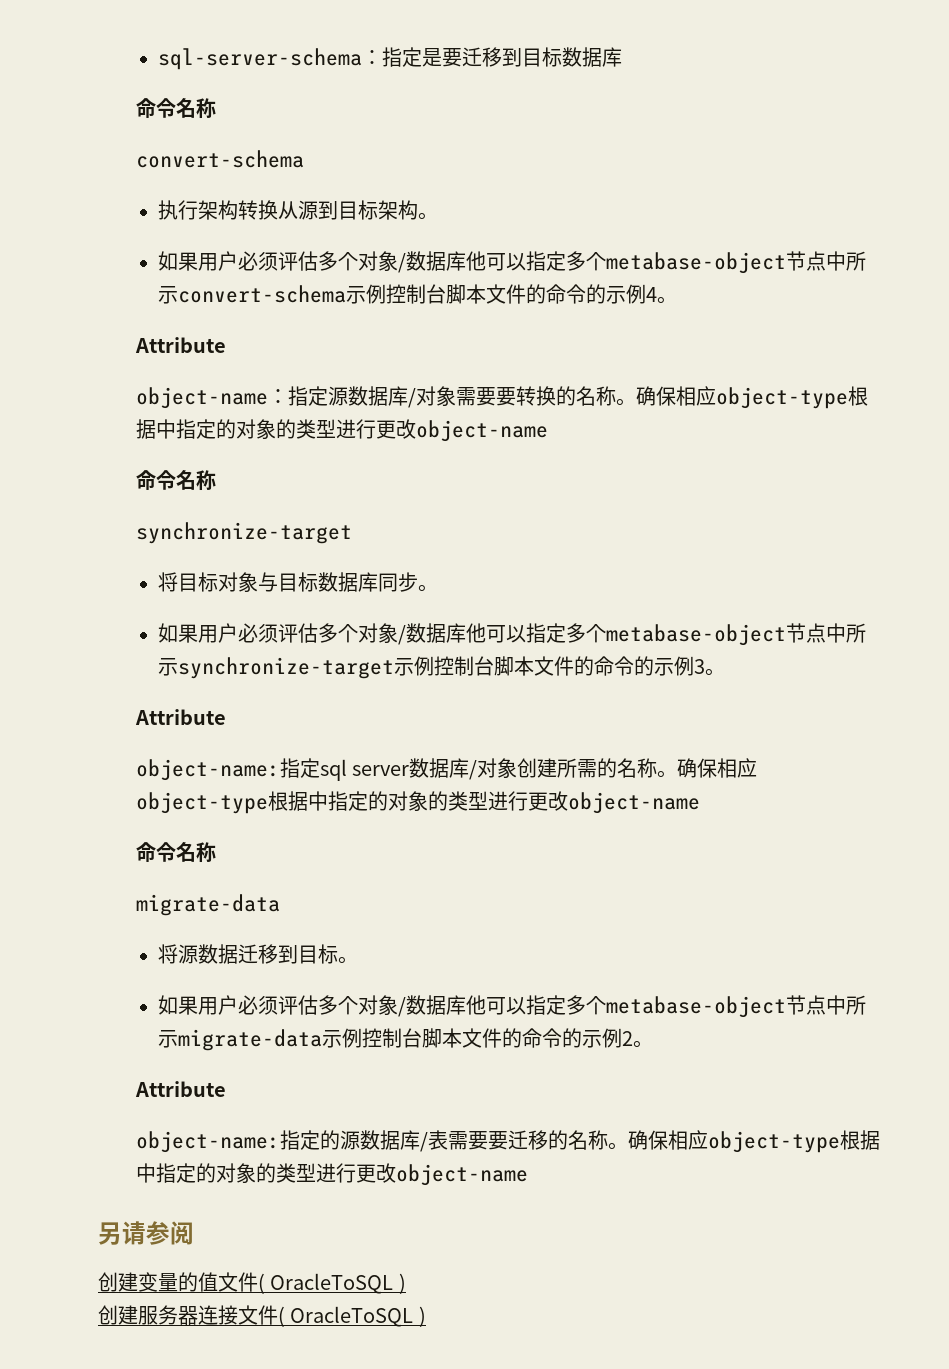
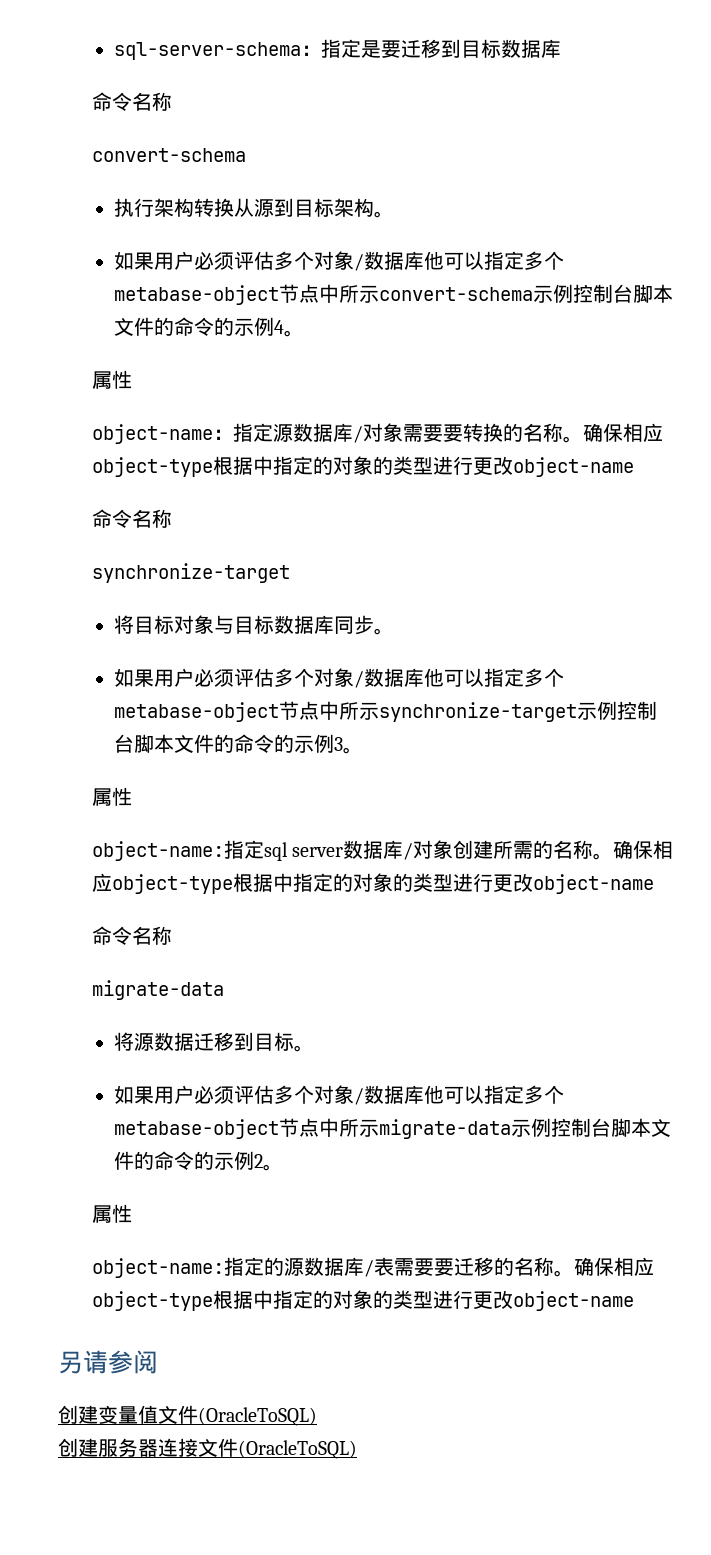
  如果用户必须评估多个对象/数据库他可以指定多个metabase-object节点中所示convert-schema示例控制台脚本文件的命令的示例4。
- Attribute
+ 属性
  如果用户必须评估多个对象/数据库他可以指定多个metabase-object节点中所示synchronize-target示例控制台脚本文件的命令的示例3。
- Attribute
+ 属性
  如果用户必须评估多个对象/数据库他可以指定多个metabase-object节点中所示migrate-data示例控制台脚本文件的命令的示例2。
- Attribute
+ 属性
- 创建变量的值文件( OracleToSQL )
+ 创建变量值文件(OracleToSQL)
- 创建服务器连接文件( OracleToSQL )
+ 创建服务器连接文件(OracleToSQL)

